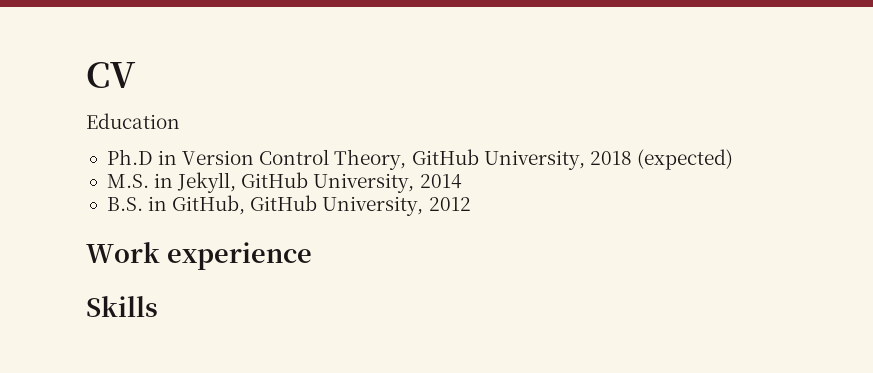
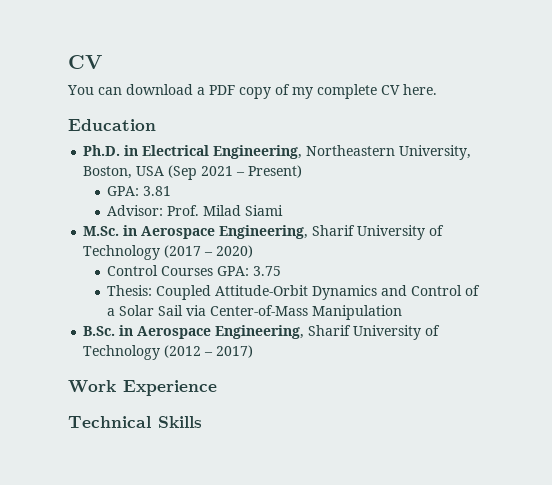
+ You can download a PDF copy of my complete CV here.
  Education
- Ph.D in Version Control Theory, GitHub University, 2018 (expected)
- M.S. in Jekyll, GitHub University, 2014
- B.S. in GitHub, GitHub University, 2012
+ Ph.D. in Electrical Engineering, Northeastern University, Boston, USA (Sep 2021 – Present)
+ GPA: 3.81
+ Advisor: Prof. Milad Siami
+ M.Sc. in Aerospace Engineering, Sharif University of Technology (2017 – 2020)
+ Control Courses GPA: 3.75
+ Thesis: Coupled Attitude-Orbit Dynamics and Control of a Solar Sail via Center-of-Mass Manipulation
+ B.Sc. in Aerospace Engineering, Sharif University of Technology (2012 – 2017)
- Work experience
- Skills
+ Work Experience
+ Technical Skills

